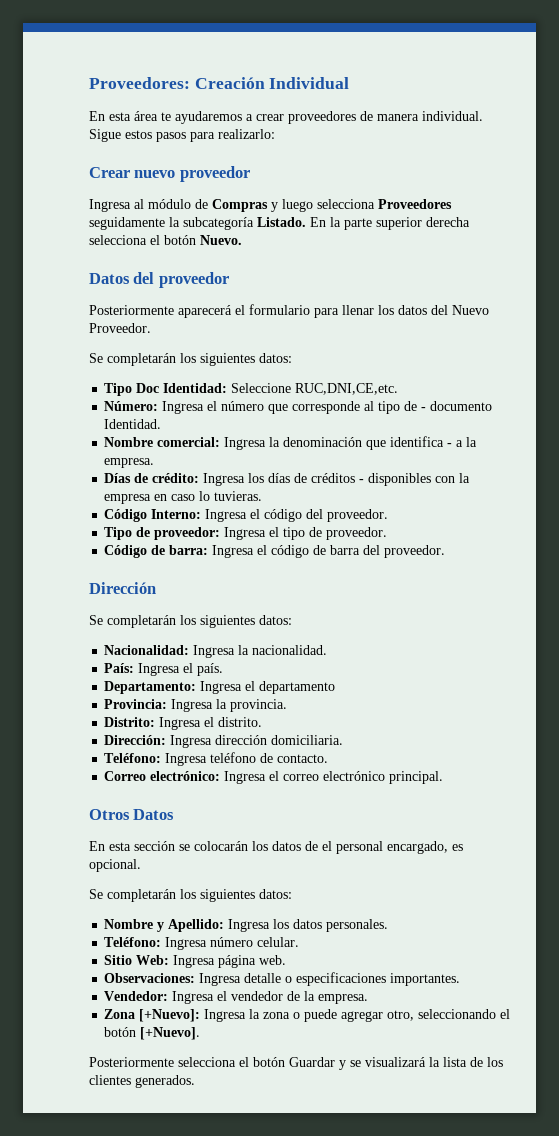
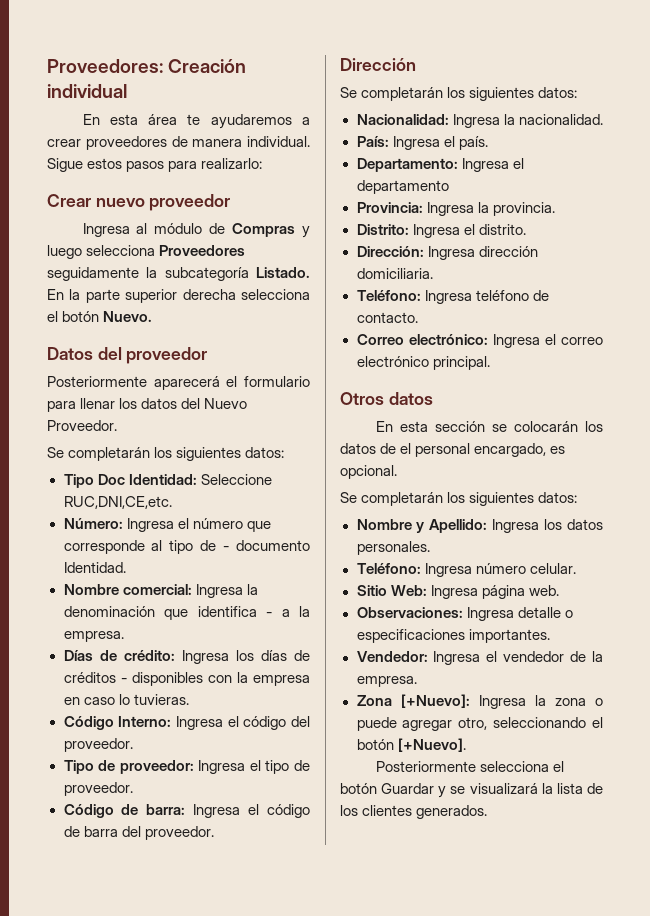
- Proveedores: Creación Individual
+ Proveedores: Creación individual
- Otros Datos
+ Otros datos

